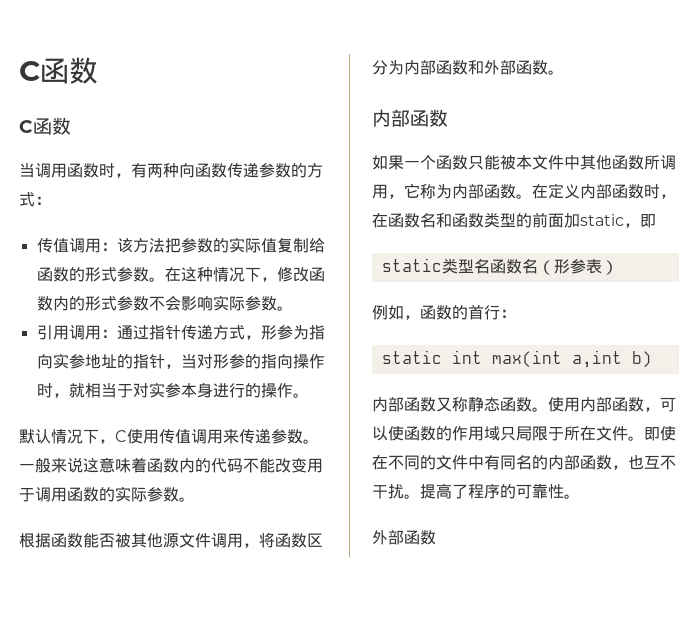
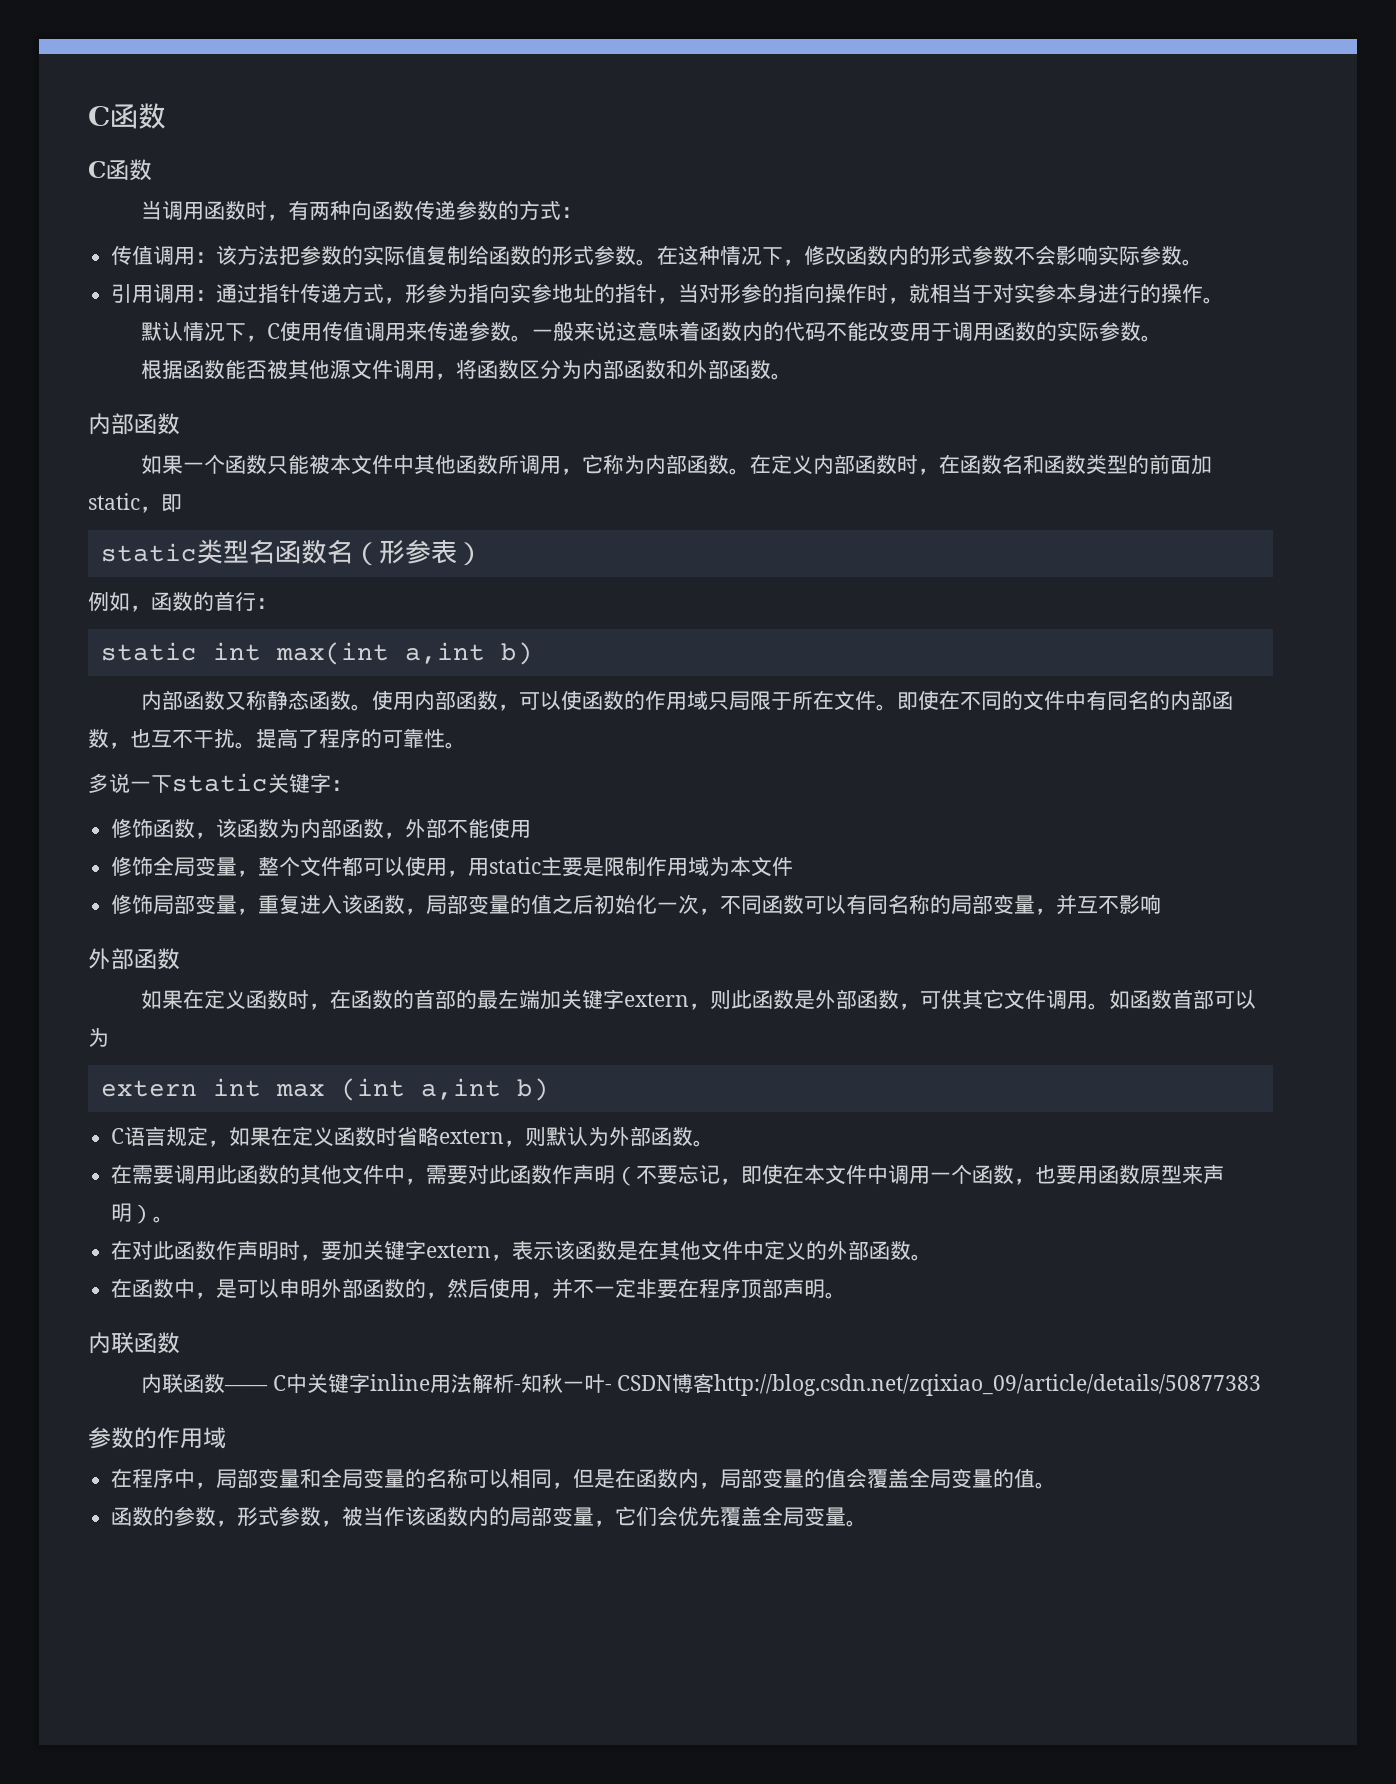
  提高了程序的可靠性。
+ 多说一下static关键字：
+ 修饰函数，该函数为内部函数，外部不能使用
+ 修饰全局变量，整个文件都可以使用，用static主要是限制作用域为本文件
+ 修饰局部变量，重复进入该函数，局部变量的值之后初始化一次，不同函数可以有同名称的局部变量，并互不影响
  外部函数
+ 如果在定义函数时，在函数的首部的最左端加关键字extern，则此函数是外部函数，可供其它文件调用。如函数首部可以为
+ extern int max (int a,int b)
+ C语言规定，如果在定义函数时省略extern，则默认为外部函数。
+ 在需要调用此函数的其他文件中，需要对此函数作声明（不要忘记，即使在本文件中调用一个函数，也要用函数原型来声明）。
+ 在对此函数作声明时，要加关键字extern，表示该函数是在其他文件中定义的外部函数。
+ 在函数中，是可以申明外部函数的，然后使用，并不一定非要在程序顶部声明。
+ 内联函数
+ 内联函数—— C中关键字inline用法解析-知秋一叶- CSDN博客http://blog.csdn.net/zqixiao_09/article/details/50877383
+ 参数的作用域
+ 在程序中，局部变量和全局变量的名称可以相同，但是在函数内，局部变量的值会覆盖全局变量的值。
+ 函数的参数，形式参数，被当作该函数内的局部变量，它们会优先覆盖全局变量。

